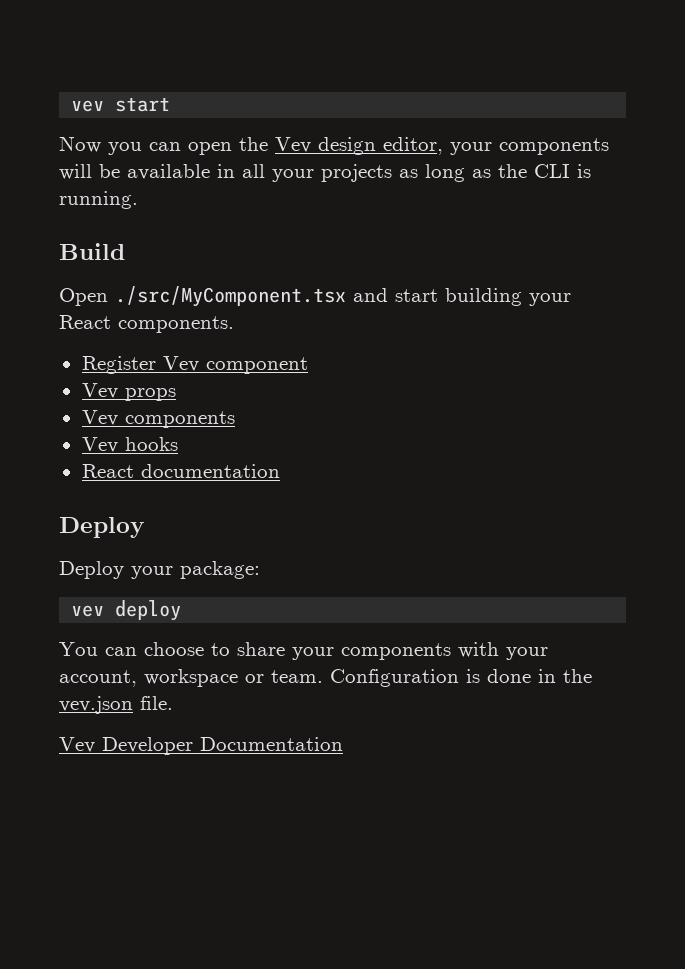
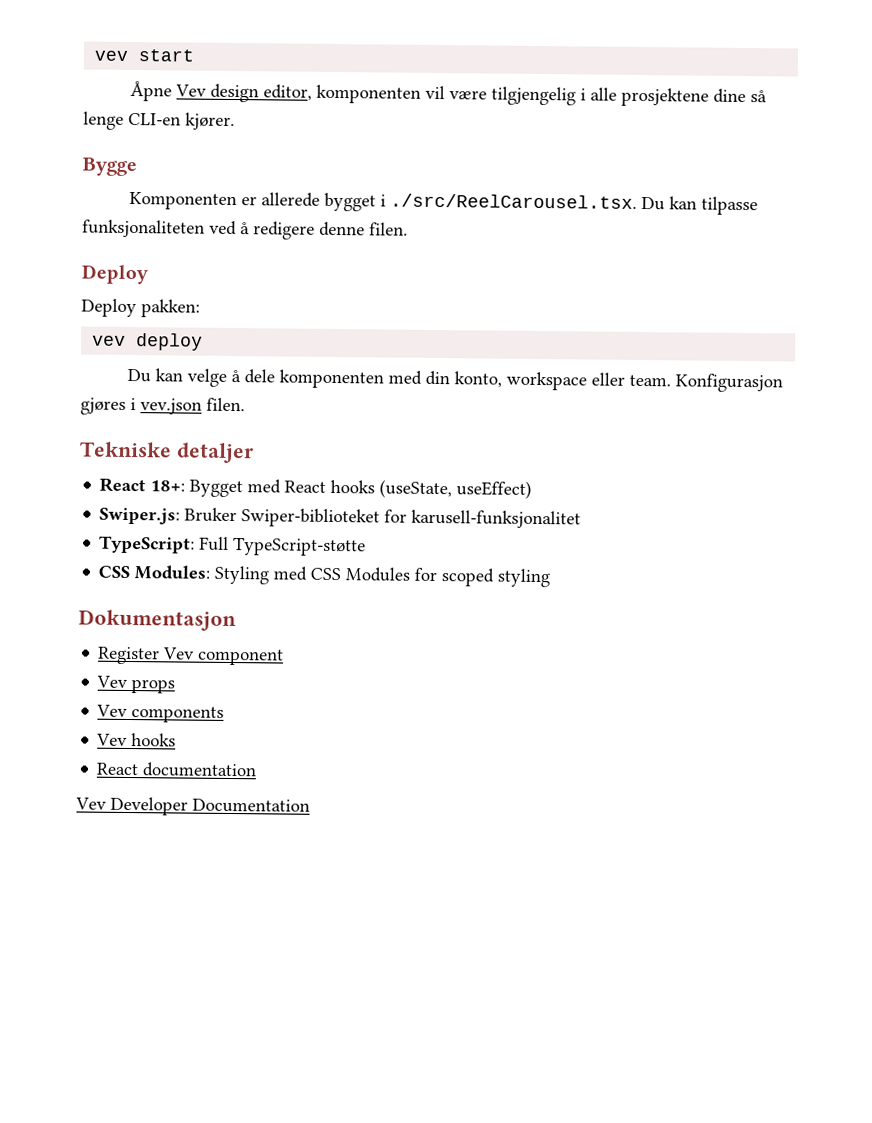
- Now you can open the Vev design editor, your components will be available in all your projects as long as the CLI is running.
- Build
- Open ./src/MyComponent.tsx and start building your React components.
+ Åpne Vev design editor, komponenten vil være tilgjengelig i alle prosjektene dine så lenge CLI-en kjører.
+ Bygge
+ Komponenten er allerede bygget i ./src/ReelCarousel.tsx. Du kan tilpasse funksjonaliteten ved å redigere denne filen.
+ Deploy
+ Deploy pakken:
+ vev deploy
+ Du kan velge å dele komponenten med din konto, workspace eller team. Konfigurasjon gjøres i vev.json filen.
+ Tekniske detaljer
+ React 18+: Bygget med React hooks (useState, useEffect)
+ Swiper.js: Bruker Swiper-biblioteket for karusell-funksjonalitet
+ TypeScript: Full TypeScript-støtte
+ CSS Modules: Styling med CSS Modules for scoped styling
+ Dokumentasjon
  React documentation
- Deploy
- Deploy your package:
- vev deploy
- You can choose to share your components with your account, workspace or team. Configuration is done in the vev.json file.

